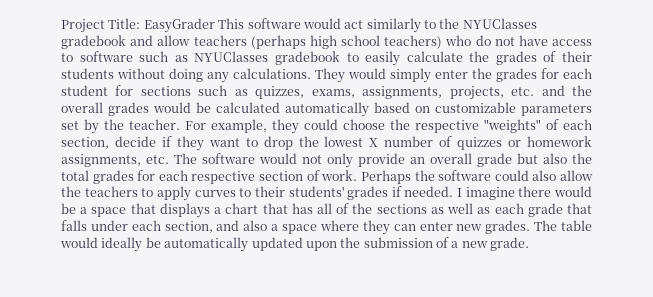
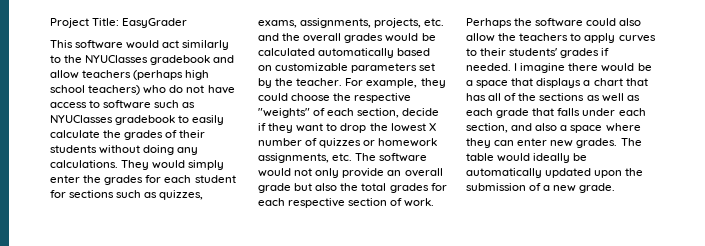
- Project Title: EasyGrader This software would act similarly to the NYUClasses gradebook and allow teachers (perhaps high school teachers) who do not have access to software such as NYUClasses gradebook to easily calculate the grades of their students without doing any calculations.
+ Project Title: EasyGrader
+ This software would act similarly to the NYUClasses gradebook and allow teachers (perhaps high school teachers) who do not have access to software such as NYUClasses gradebook to easily calculate the grades of their students without doing any calculations.

